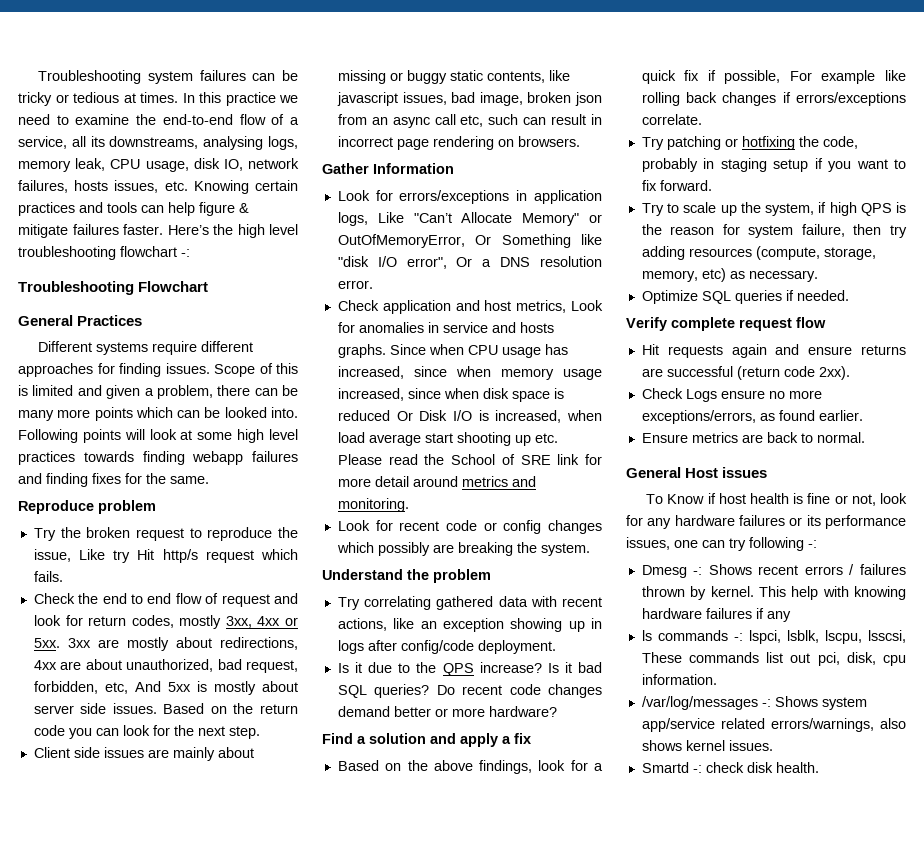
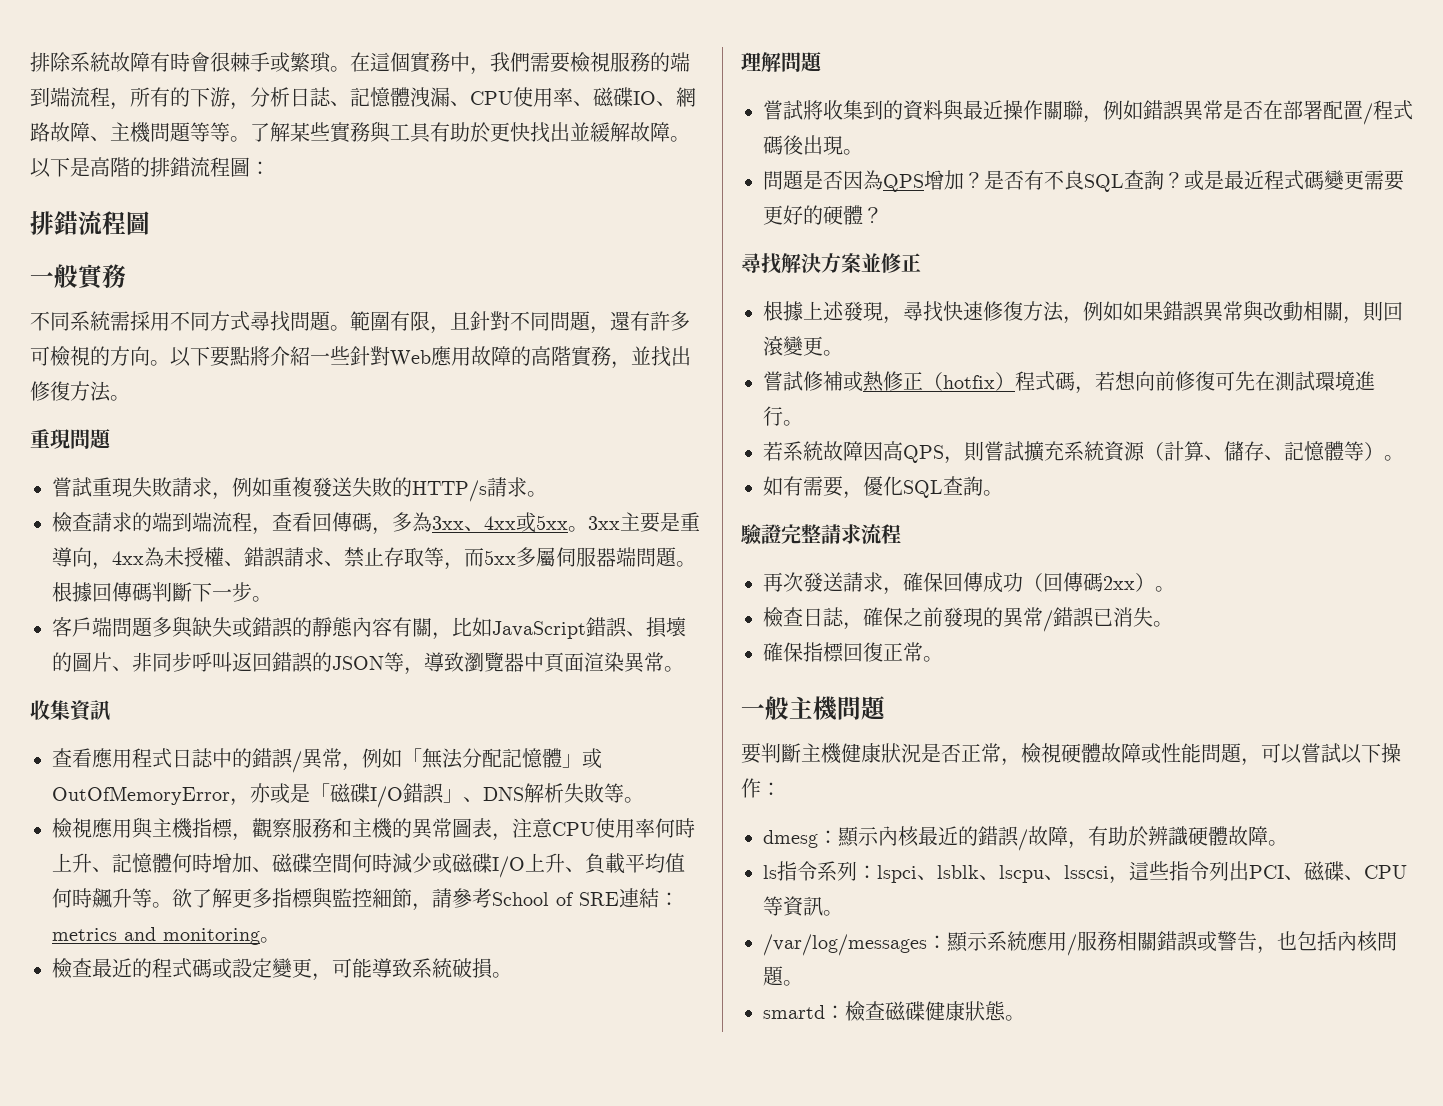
- Troubleshooting system failures can be tricky or tedious at times. In this practice we need to examine the end-to-end flow of a service, all its downstreams, analysing logs, memory leak, CPU usage, disk IO, network failures, hosts issues, etc. Knowing certain practices and tools can help figure & mitigate failures faster. Here’s the high level troubleshooting flowchart -:
- Troubleshooting Flowchart
- General Practices
- Different systems require different approaches for finding issues. Scope of this is limited and given a problem, there can be many more points which can be looked into. Following points will look at some high level practices towards finding webapp failures and finding fixes for the same.
- Reproduce problem
- Try the broken request to reproduce the issue, Like try Hit http/s request which fails.
- Check the end to end flow of request and look for return codes, mostly 3xx, 4xx or 5xx. 3xx are mostly about redirections, 4xx are about unauthorized, bad request, forbidden, etc, And 5xx is mostly about server side issues. Based on the return code you can look for the next step.
- Client side issues are mainly about missing or buggy static contents, like javascript issues, bad image, broken json from an async call etc, such can result in incorrect page rendering on browsers.
- Gather Information
- Look for errors/exceptions in application logs, Like "Can’t Allocate Memory" or OutOfMemoryError, Or Something like "disk I/O error", Or a DNS resolution error.
- Check application and host metrics, Look for anomalies in service and hosts graphs. Since when CPU usage has increased, since when memory usage increased, since when disk space is reduced Or Disk I/O is increased, when load average start shooting up etc. Please read the School of SRE link for more detail around metrics and monitoring.
- Look for recent code or config changes which possibly are breaking the system.
- Understand the problem
- Try correlating gathered data with recent actions, like an exception showing up in logs after config/code deployment.
- Is it due to the QPS increase? Is it bad SQL queries? Do recent code changes demand better or more hardware?
- Find a solution and apply a fix
- Based on the above findings, look for a quick fix if possible, For example like rolling back changes if errors/exceptions correlate.
- Try patching or hotfixing the code, probably in staging setup if you want to fix forward.
- Try to scale up the system, if high QPS is the reason for system failure, then try adding resources (compute, storage, memory, etc) as necessary.
- Optimize SQL queries if needed.
- Verify complete request flow
- Hit requests again and ensure returns are successful (return code 2xx).
- Check Logs ensure no more exceptions/errors, as found earlier.
- Ensure metrics are back to normal.
- General Host issues
- To Know if host health is fine or not, look for any hardware failures or its performance issues, one can try following -:
- Dmesg -: Shows recent errors / failures thrown by kernel. This help with knowing hardware failures if any
- ls commands -: lspci, lsblk, lscpu, lsscsi, These commands list out pci, disk, cpu information.
- /var/log/messages -: Shows system app/service related errors/warnings, also shows kernel issues.
- Smartd -: check disk health.
+ 排除系統故障有時會很棘手或繁瑣。在這個實務中，我們需要檢視服務的端到端流程，所有的下游，分析日誌、記憶體洩漏、CPU使用率、磁碟IO、網路故障、主機問題等等。了解某些實務與工具有助於更快找出並緩解故障。以下是高階的排錯流程圖：
+ 排錯流程圖
+ 一般實務
+ 不同系統需採用不同方式尋找問題。範圍有限，且針對不同問題，還有許多可檢視的方向。以下要點將介紹一些針對Web應用故障的高階實務，並找出修復方法。
+ 重現問題
+ 嘗試重現失敗請求，例如重複發送失敗的HTTP/s請求。
+ 檢查請求的端到端流程，查看回傳碼，多為3xx、4xx或5xx。3xx主要是重導向，4xx為未授權、錯誤請求、禁止存取等，而5xx多屬伺服器端問題。根據回傳碼判斷下一步。
+ 客戶端問題多與缺失或錯誤的靜態內容有關，比如JavaScript錯誤、損壞的圖片、非同步呼叫返回錯誤的JSON等，導致瀏覽器中頁面渲染異常。
+ 收集資訊
+ 查看應用程式日誌中的錯誤/異常，例如「無法分配記憶體」或OutOfMemoryError，亦或是「磁碟I/O錯誤」、DNS解析失敗等。
+ 檢視應用與主機指標，觀察服務和主機的異常圖表，注意CPU使用率何時上升、記憶體何時增加、磁碟空間何時減少或磁碟I/O上升、負載平均值何時飆升等。欲了解更多指標與監控細節，請參考School of SRE連結：metrics and monitoring。
+ 檢查最近的程式碼或設定變更，可能導致系統破損。
+ 理解問題
+ 嘗試將收集到的資料與最近操作關聯，例如錯誤異常是否在部署配置/程式碼後出現。
+ 問題是否因為QPS增加？是否有不良SQL查詢？或是最近程式碼變更需要更好的硬體？
+ 尋找解決方案並修正
+ 根據上述發現，尋找快速修復方法，例如如果錯誤異常與改動相關，則回滾變更。
+ 嘗試修補或熱修正（hotfix）程式碼，若想向前修復可先在測試環境進行。
+ 若系統故障因高QPS，則嘗試擴充系統資源（計算、儲存、記憶體等）。
+ 如有需要，優化SQL查詢。
+ 驗證完整請求流程
+ 再次發送請求，確保回傳成功（回傳碼2xx）。
+ 檢查日誌，確保之前發現的異常/錯誤已消失。
+ 確保指標回復正常。
+ 一般主機問題
+ 要判斷主機健康狀況是否正常，檢視硬體故障或性能問題，可以嘗試以下操作：
+ dmesg：顯示內核最近的錯誤/故障，有助於辨識硬體故障。
+ ls指令系列：lspci、lsblk、lscpu、lsscsi，這些指令列出PCI、磁碟、CPU等資訊。
+ /var/log/messages：顯示系統應用/服務相關錯誤或警告，也包括內核問題。
+ smartd：檢查磁碟健康狀態。

